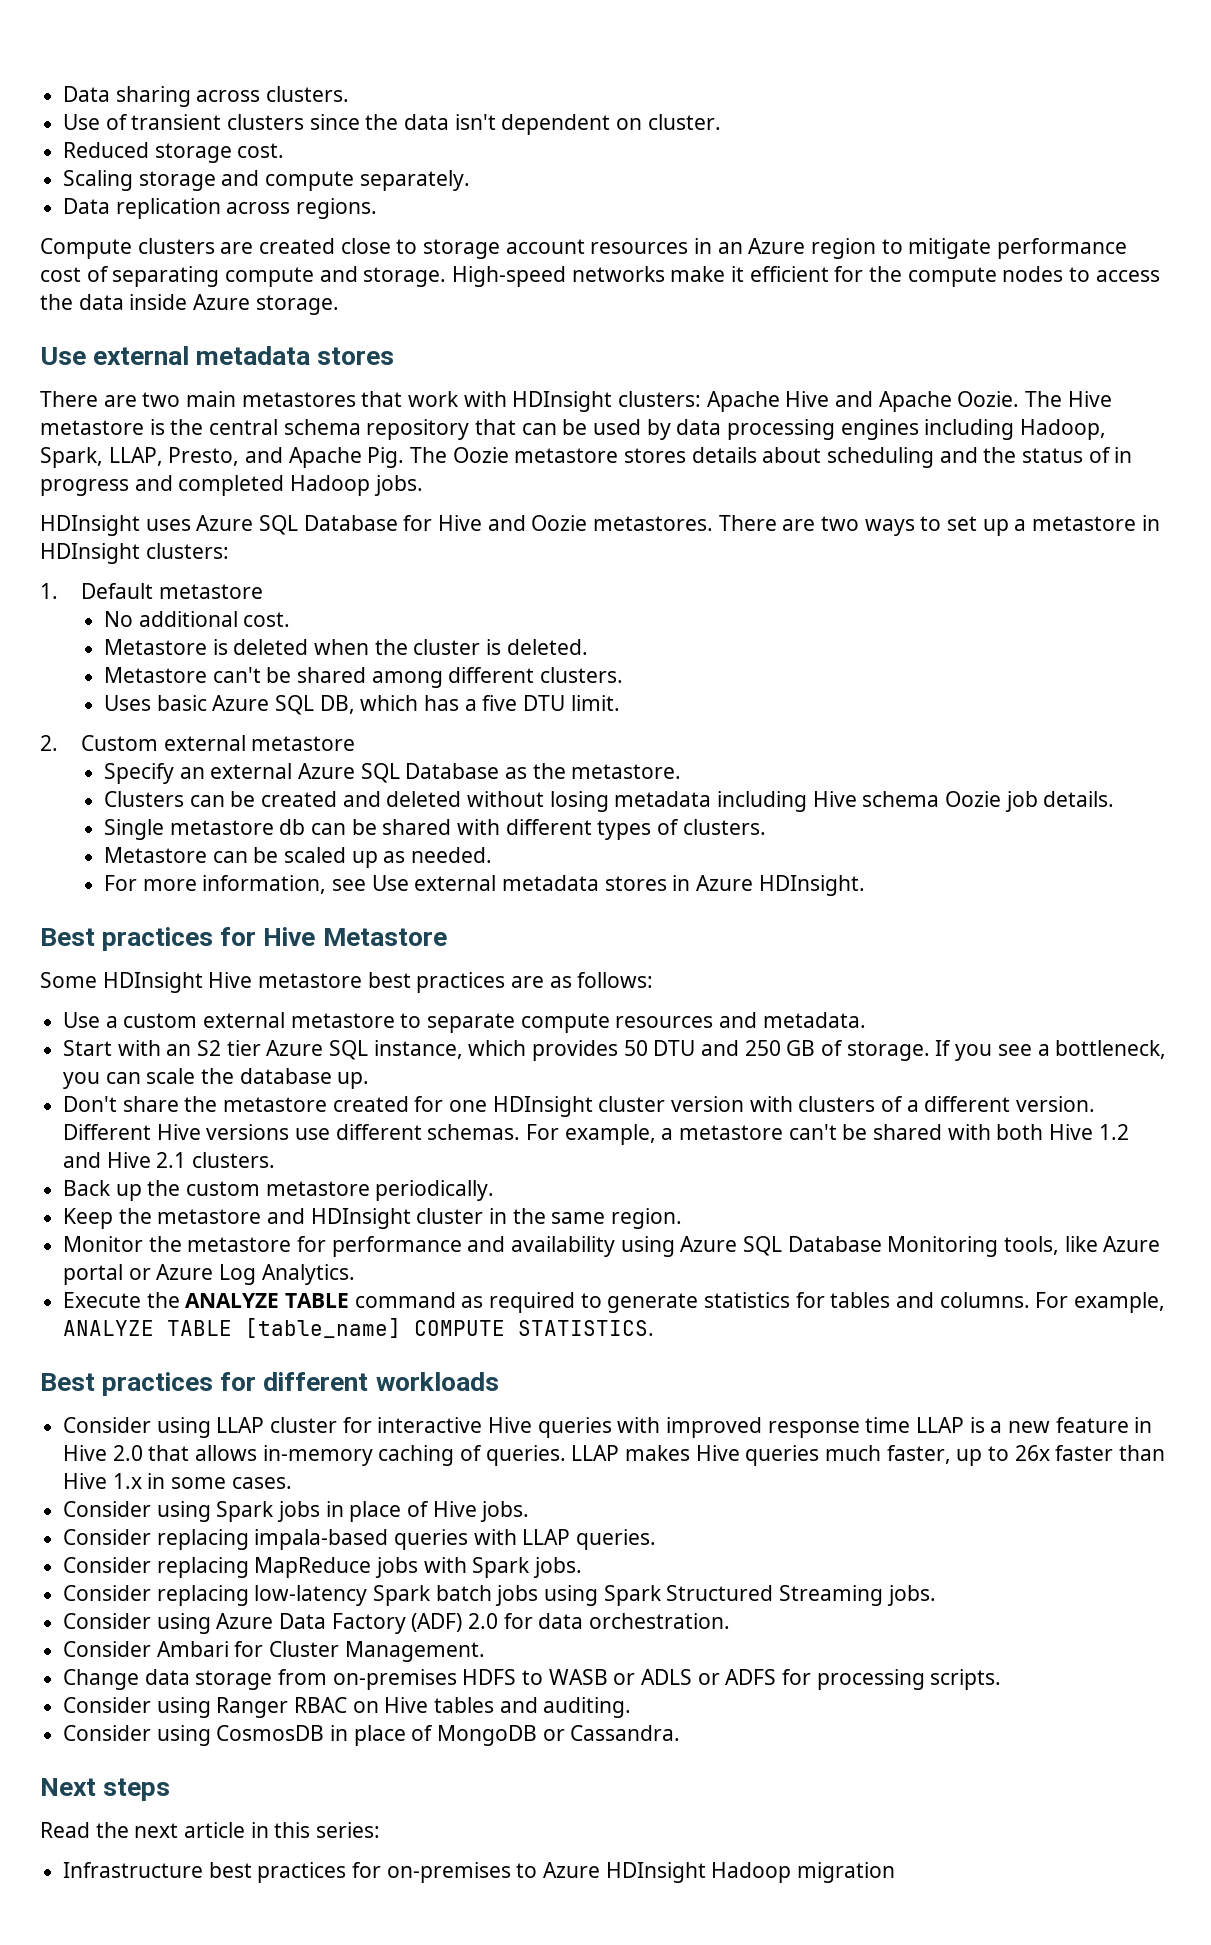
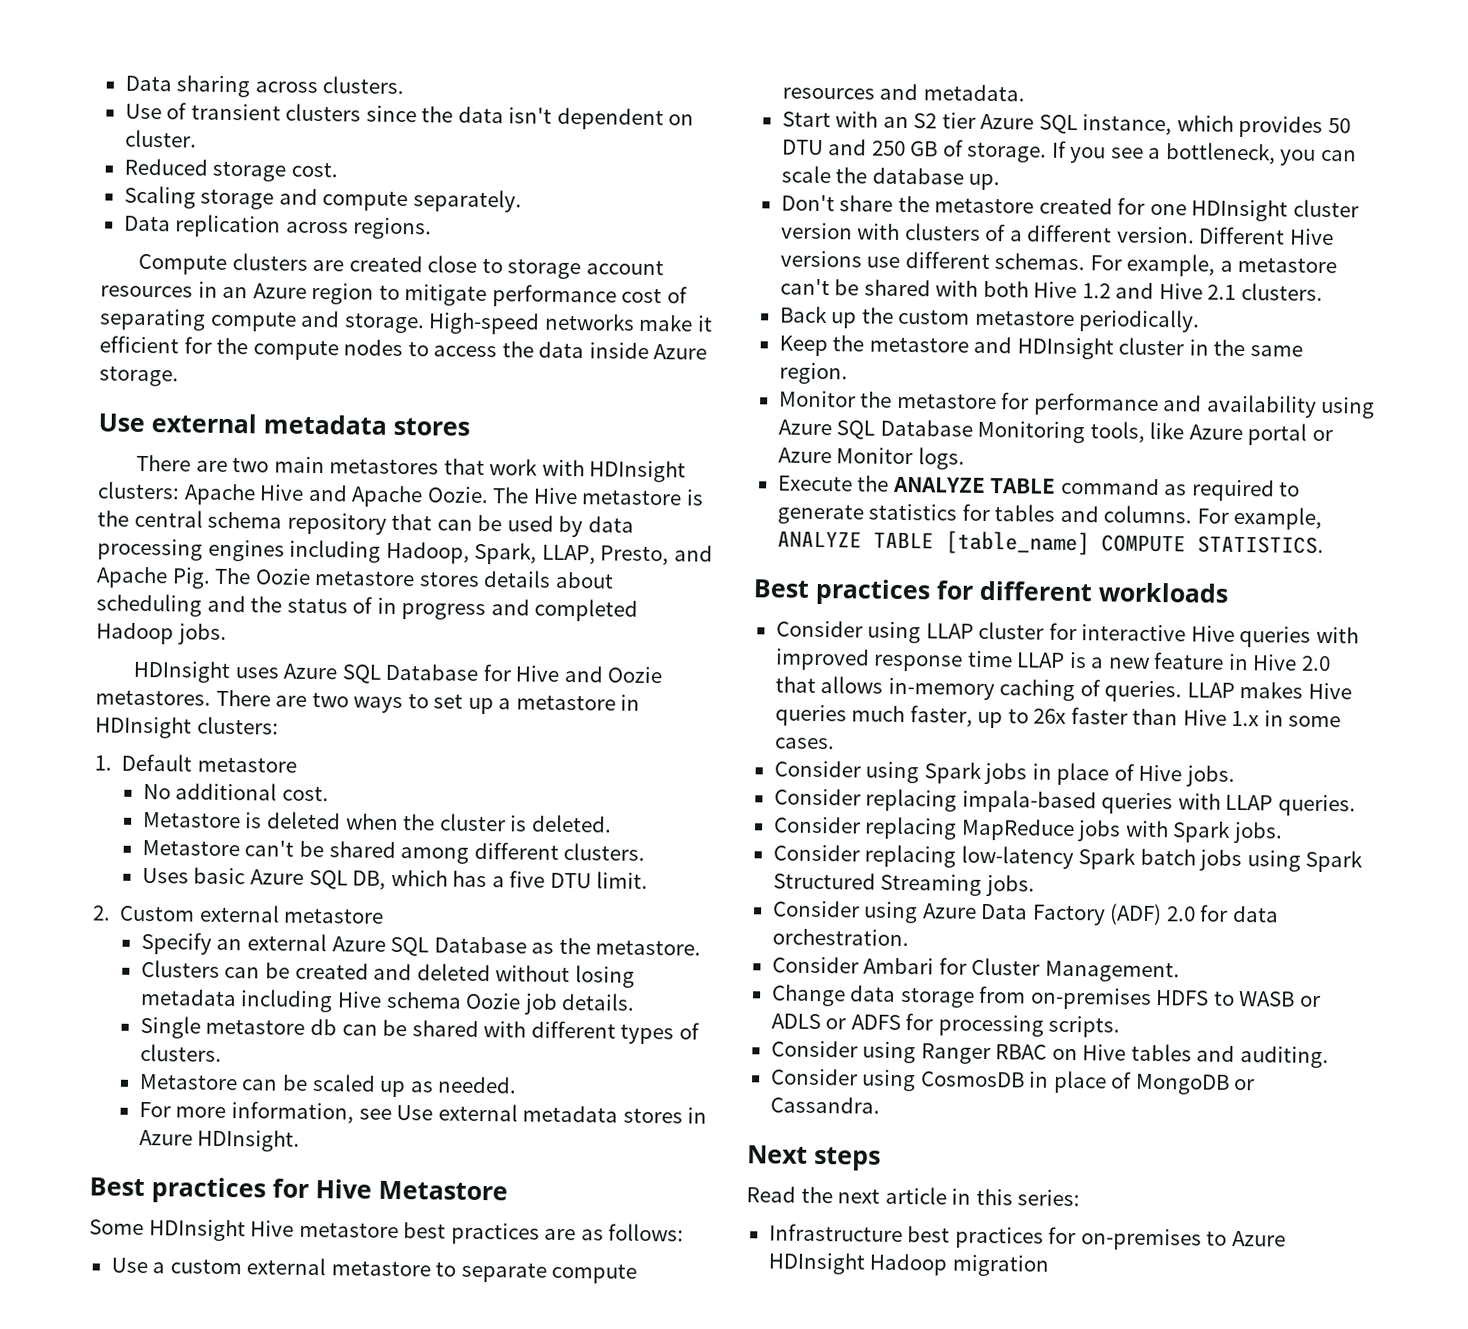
- Monitor the metastore for performance and availability using Azure SQL Database Monitoring tools, like Azure portal or Azure Log Analytics.
+ Monitor the metastore for performance and availability using Azure SQL Database Monitoring tools, like Azure portal or Azure Monitor logs.

